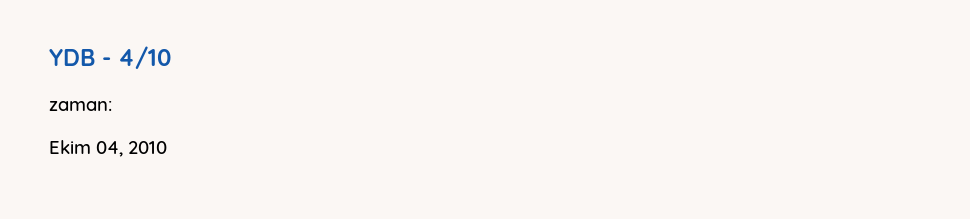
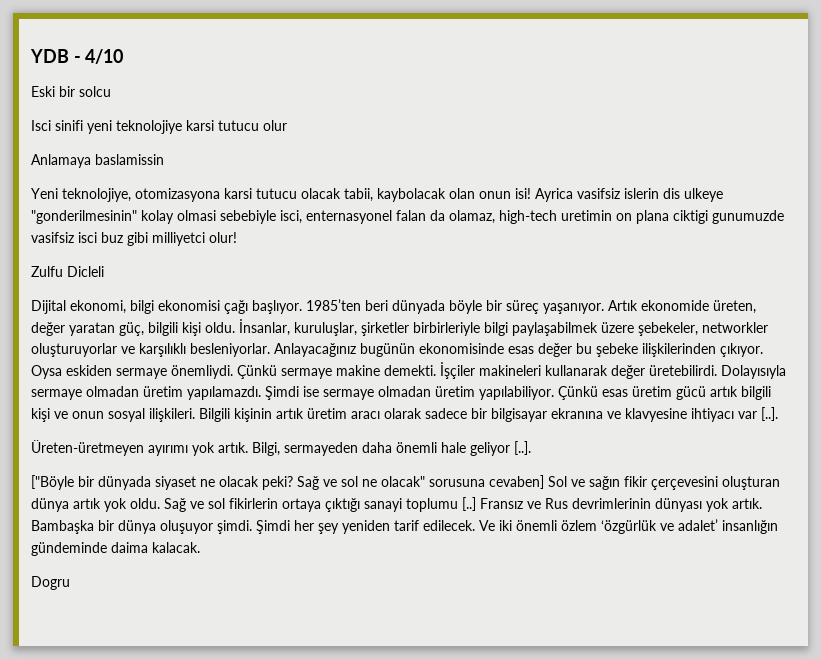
- zaman:
- Ekim 04, 2010
+ Eski bir solcu
+ Isci sinifi yeni teknolojiye karsi tutucu olur
+ Anlamaya baslamissin
+ Yeni teknolojiye, otomizasyona karsi tutucu olacak tabii, kaybolacak olan onun isi! Ayrica vasifsiz islerin dis ulkeye "gonderilmesinin" kolay olmasi sebebiyle isci, enternasyonel falan da olamaz, high-tech uretimin on plana ciktigi gunumuzde vasifsiz isci buz gibi milliyetci olur!
+ Zulfu Dicleli
+ Dijital ekonomi, bilgi ekonomisi çağı başlıyor. 1985’ten beri dünyada böyle bir süreç yaşanıyor. Artık ekonomide üreten, değer yaratan güç, bilgili kişi oldu. İnsanlar, kuruluşlar, şirketler birbirleriyle bilgi paylaşabilmek üzere şebekeler, networkler oluşturuyorlar ve karşılıklı besleniyorlar. Anlayacağınız bugünün ekonomisinde esas değer bu şebeke ilişkilerinden çıkıyor. Oysa eskiden sermaye önemliydi. Çünkü sermaye makine demekti. İşçiler makineleri kullanarak değer üretebilirdi. Dolayısıyla sermaye olmadan üretim yapılamazdı. Şimdi ise sermaye olmadan üretim yapılabiliyor. Çünkü esas üretim gücü artık bilgili kişi ve onun sosyal ilişkileri. Bilgili kişinin artık üretim aracı olarak sadece bir bilgisayar ekranına ve klavyesine ihtiyacı var [..].
+ Üreten-üretmeyen ayırımı yok artık. Bilgi, sermayeden daha önemli hale geliyor [..].
+ ["Böyle bir dünyada siyaset ne olacak peki? Sağ ve sol ne olacak" sorusuna cevaben] Sol ve sağın fikir çerçevesini oluşturan dünya artık yok oldu. Sağ ve sol fikirlerin ortaya çıktığı sanayi toplumu [..] Fransız ve Rus devrimlerinin dünyası yok artık. Bambaşka bir dünya oluşuyor şimdi. Şimdi her şey yeniden tarif edilecek. Ve iki önemli özlem ‘özgürlük ve adalet’ insanlığın gündeminde daima kalacak.
+ Dogru

